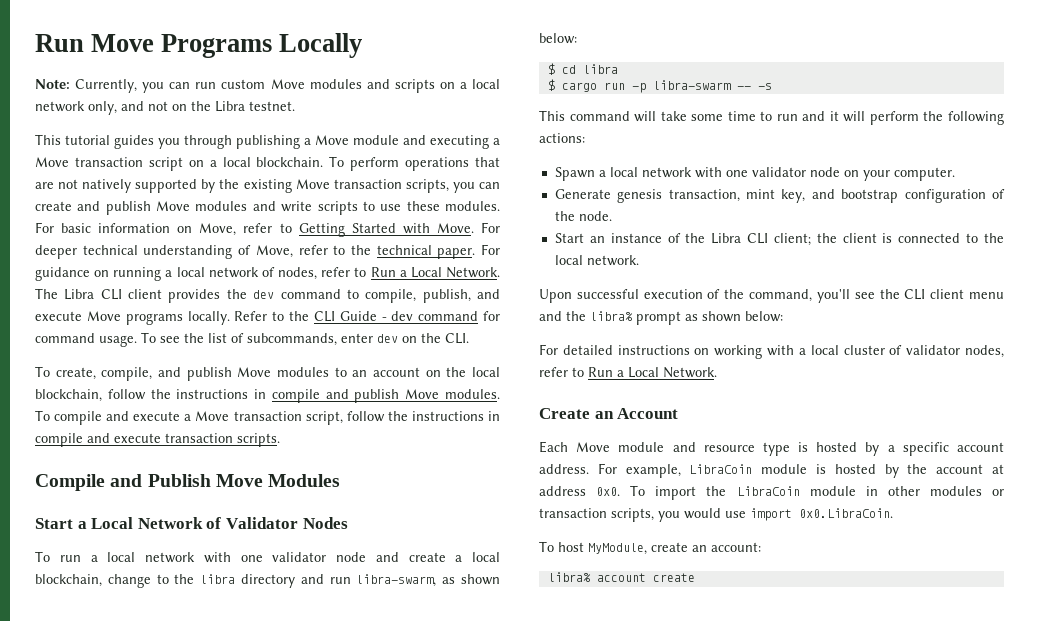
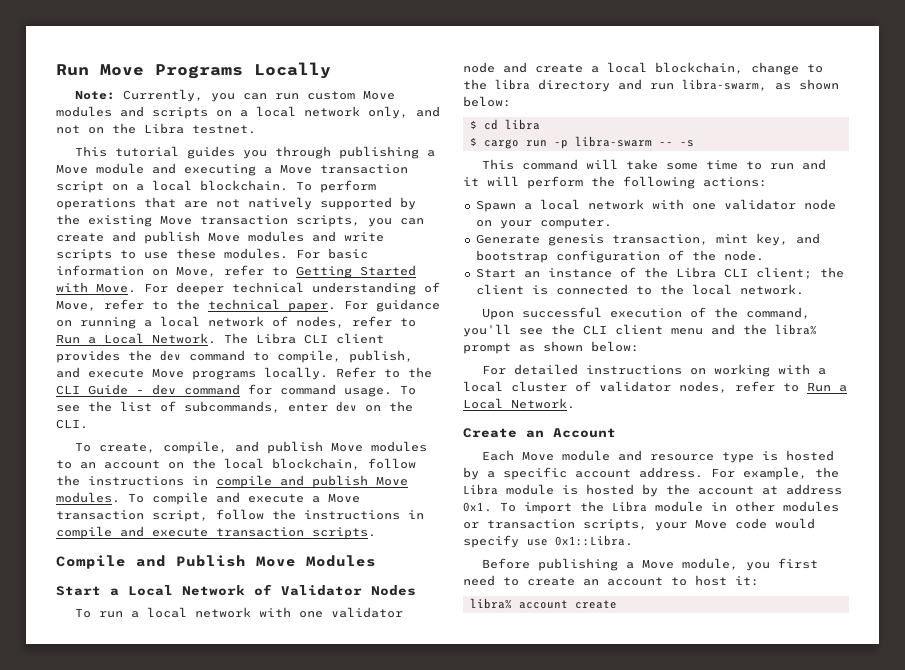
- For example, LibraCoin module is hosted by the account at address 0x0.
+ For example, the Libra module is hosted by the account at address 0x1.
- To import the LibraCoin module in other modules or transaction scripts, you would use import 0x0.LibraCoin.
- To host MyModule, create an account:
+ To import the Libra module in other modules or transaction scripts, your Move code would specify use 0x1::Libra.
+ Before publishing a Move module, you first need to create an account to host it:

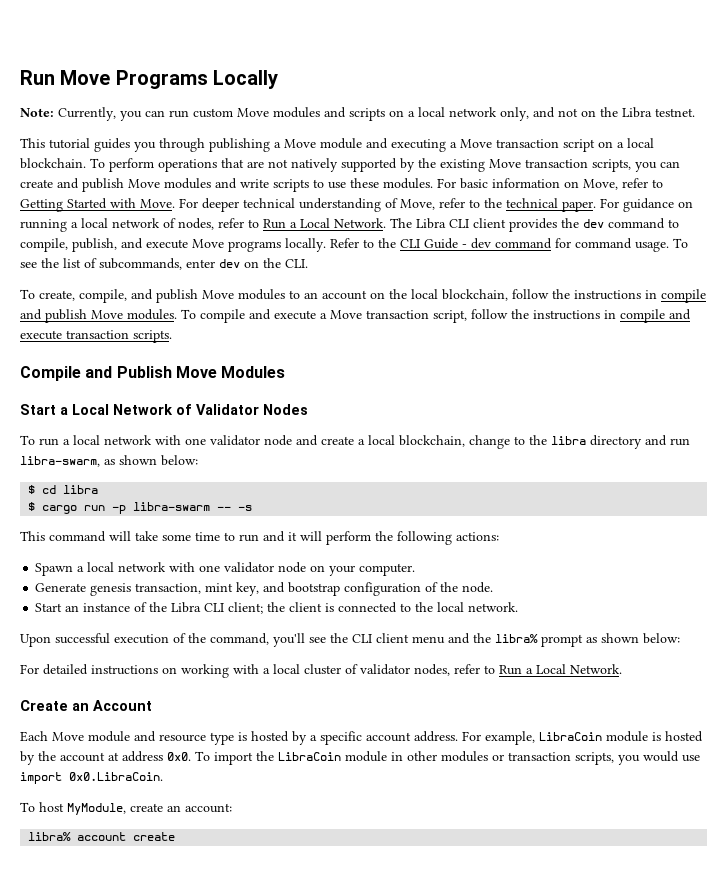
- For example, the Libra module is hosted by the account at address 0x1.
+ For example, LibraCoin module is hosted by the account at address 0x0.
- To import the Libra module in other modules or transaction scripts, your Move code would specify use 0x1::Libra.
- Before publishing a Move module, you first need to create an account to host it:
+ To import the LibraCoin module in other modules or transaction scripts, you would use import 0x0.LibraCoin.
+ To host MyModule, create an account:

